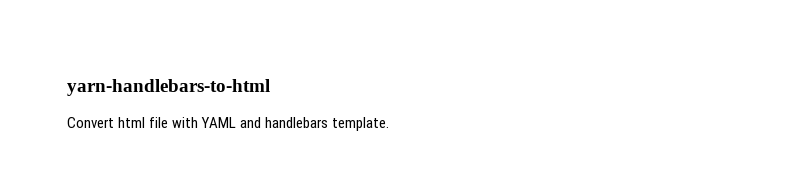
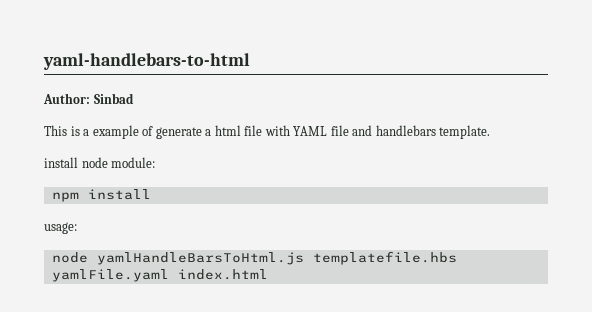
- yarn-handlebars-to-html
- Convert html file with YAML and handlebars template.
+ yaml-handlebars-to-html
+ Author: Sinbad
+ This is a example of generate a html file with YAML file and handlebars template.
+ install node module:
+ npm install
+ usage:
+ node yamlHandleBarsToHtml.js templatefile.hbs yamlFile.yaml index.html

